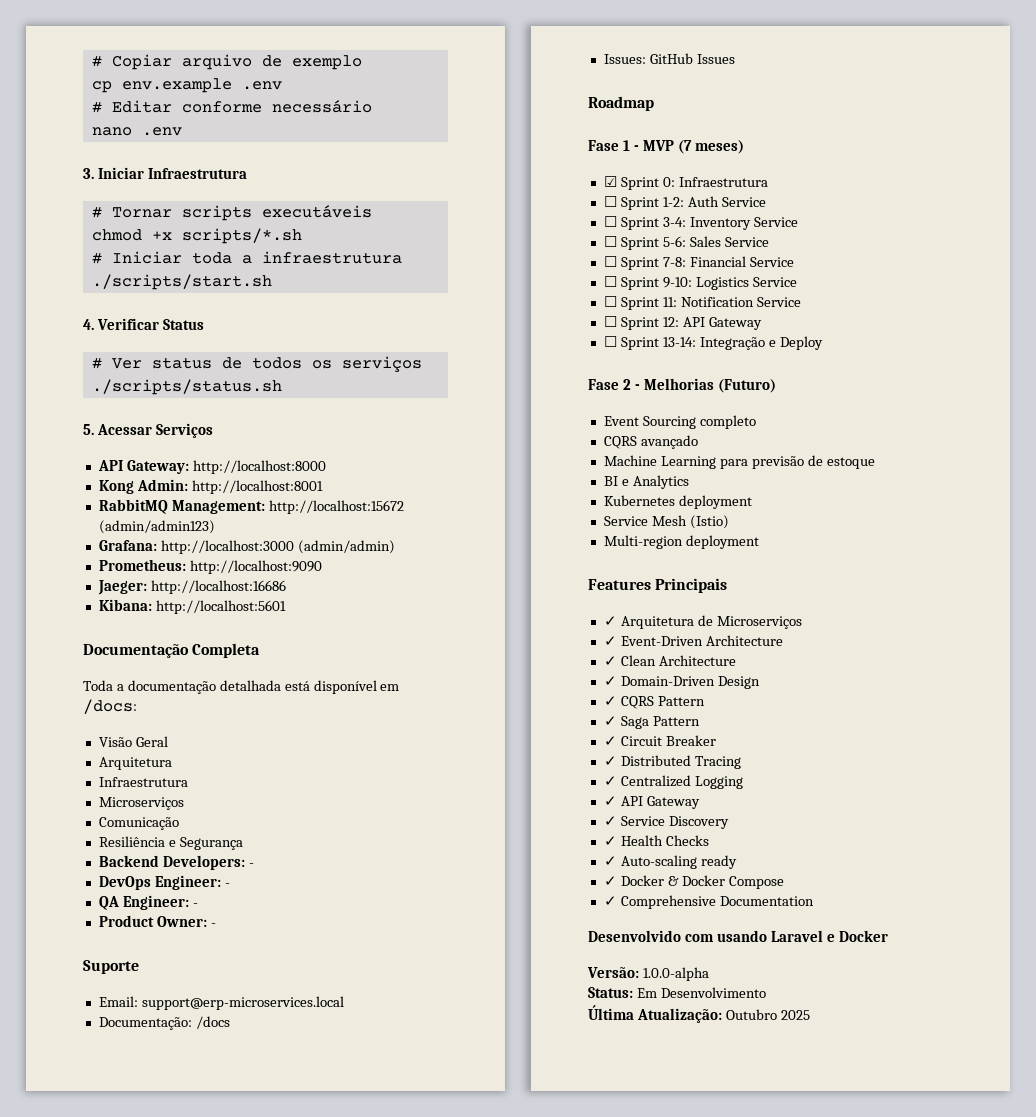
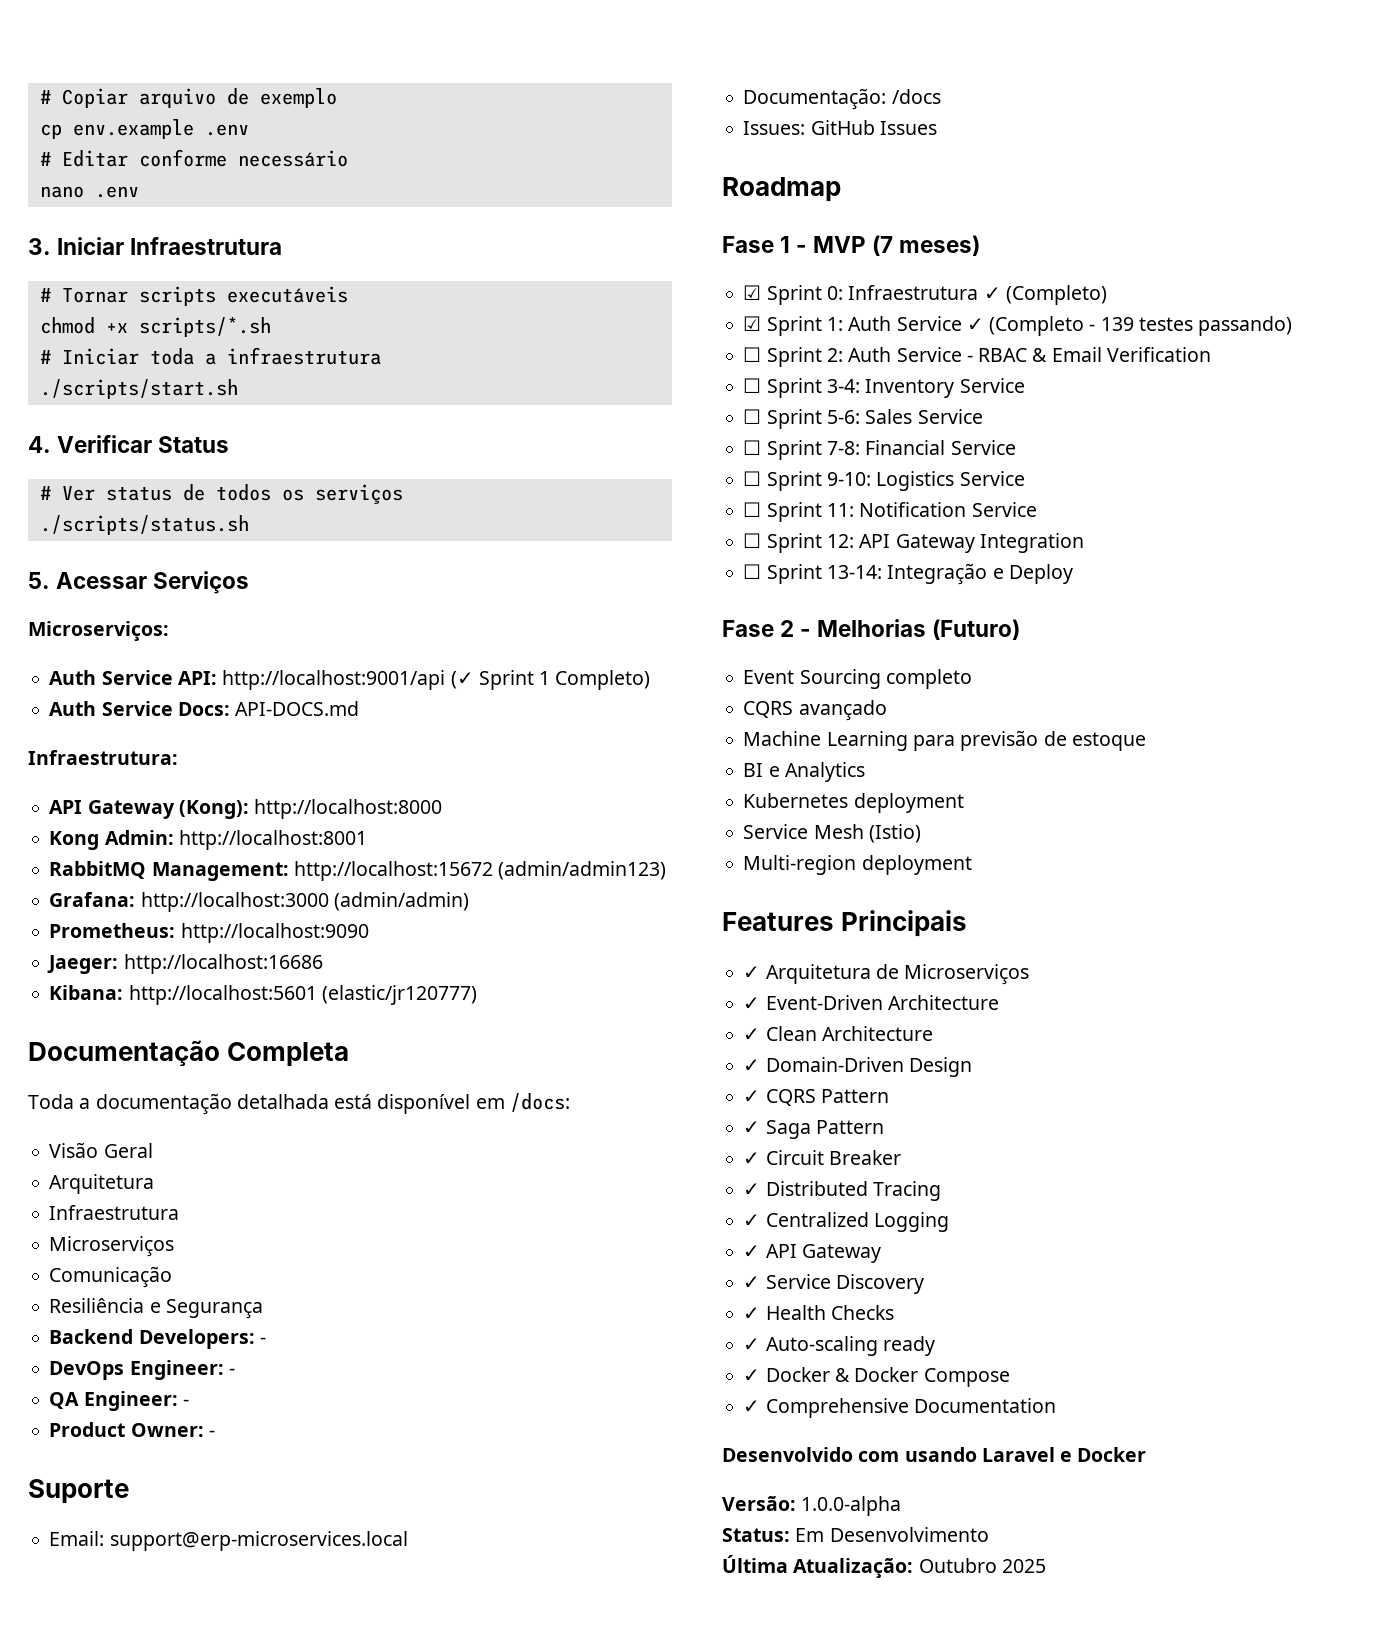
- API Gateway: http://localhost:8000
+ Microserviços:
+ Auth Service API: http://localhost:9001/api (✓ Sprint 1 Completo)
+ Auth Service Docs: API-DOCS.md
+ Infraestrutura:
+ API Gateway (Kong): http://localhost:8000
- Kibana: http://localhost:5601
+ Kibana: http://localhost:5601 (elastic/jr120777)
- ☑ Sprint 0: Infraestrutura
- ☐ Sprint 1-2: Auth Service
+ ☑ Sprint 0: Infraestrutura ✓ (Completo)
+ ☑ Sprint 1: Auth Service ✓ (Completo - 139 testes passando)
+ ☐ Sprint 2: Auth Service - RBAC & Email Verification
- ☐ Sprint 12: API Gateway
+ ☐ Sprint 12: API Gateway Integration

